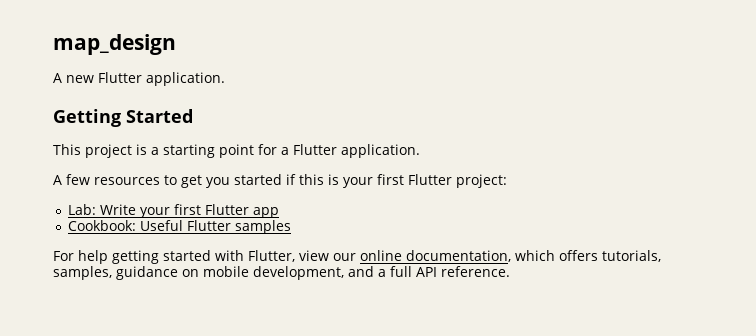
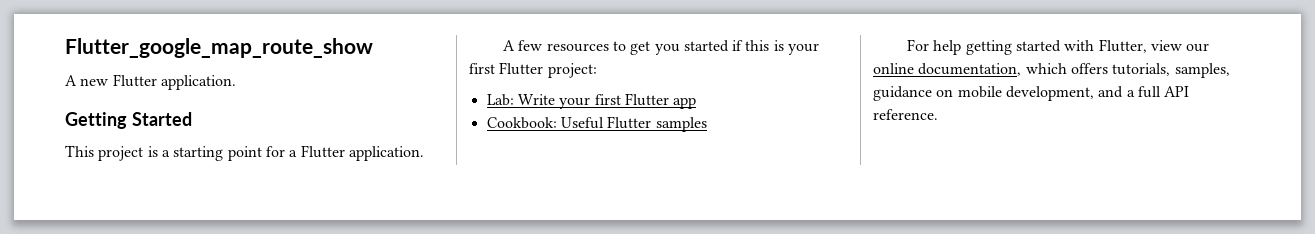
- map_design
+ Flutter_google_map_route_show

